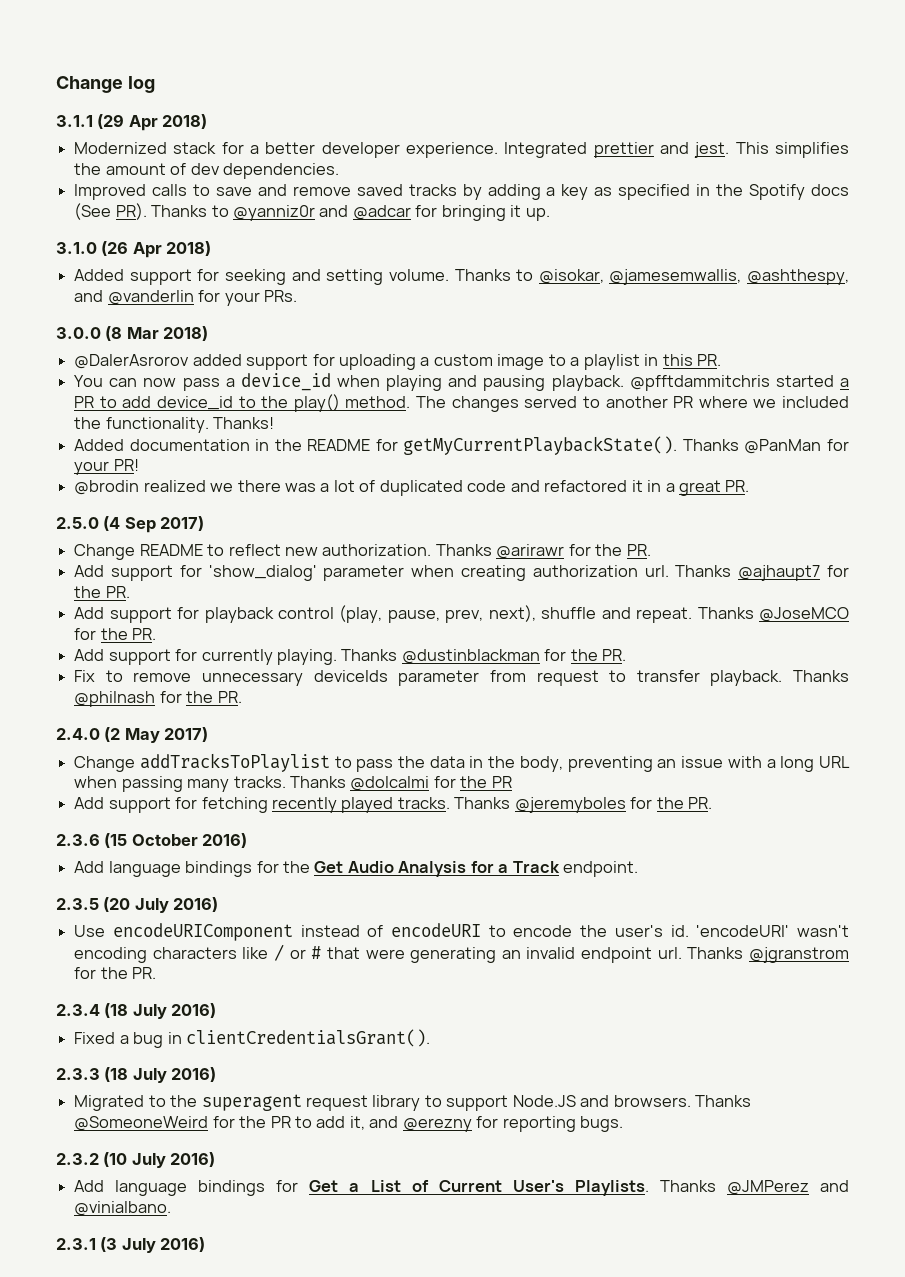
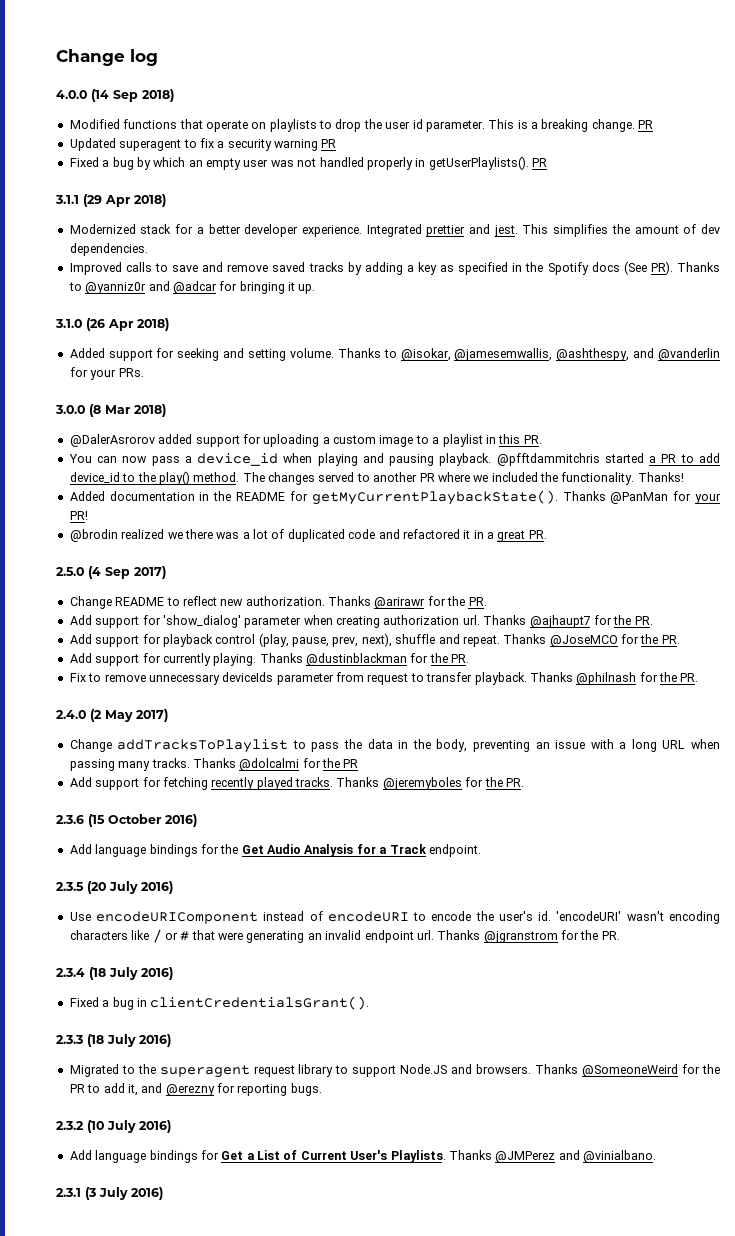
+ 4.0.0 (14 Sep 2018)
+ Modified functions that operate on playlists to drop the user id parameter. This is a breaking change. PR
+ Updated superagent to fix a security warning PR
+ Fixed a bug by which an empty user was not handled properly in getUserPlaylists(). PR

